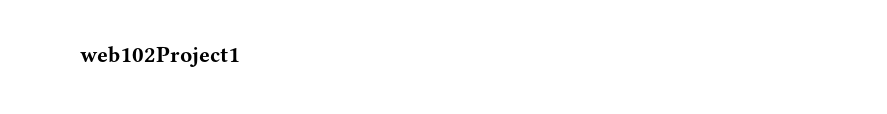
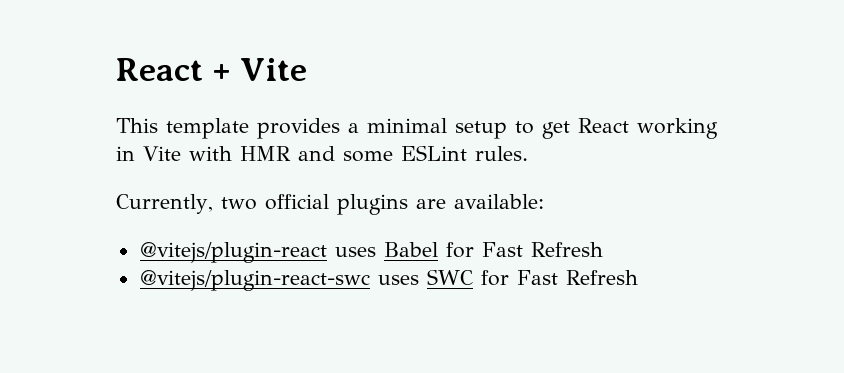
- web102Project1
+ React + Vite
+ This template provides a minimal setup to get React working in Vite with HMR and some ESLint rules.
+ Currently, two official plugins are available:
+ @vitejs/plugin-react uses Babel for Fast Refresh
+ @vitejs/plugin-react-swc uses SWC for Fast Refresh

